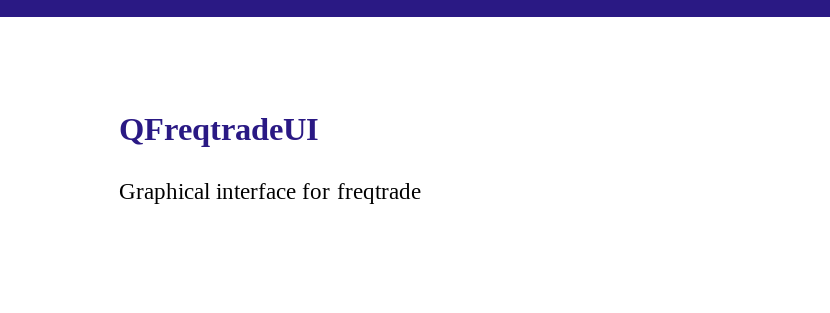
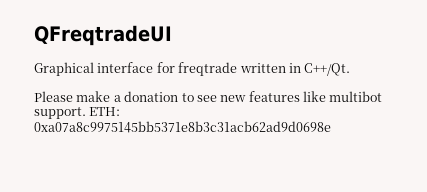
- Graphical interface for freqtrade
+ Graphical interface for freqtrade written in C++/Qt.
+ Please make a donation to see new features like multibot support. ETH: 0xa07a8c9975145bb5371e8b3c31acb62ad9d0698e

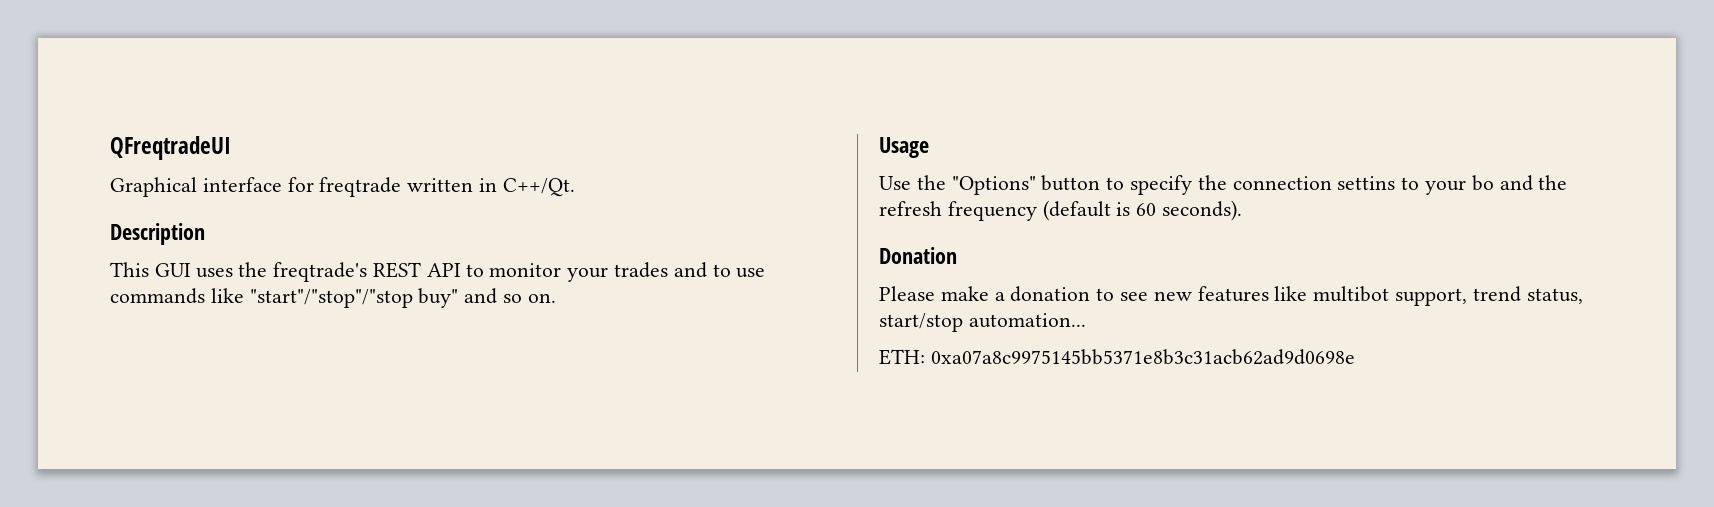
+ Description
+ This GUI uses the freqtrade's REST API to monitor your trades and to use commands like "start"/"stop"/"stop buy" and so on.
+ Usage
+ Use the "Options" button to specify the connection settins to your bo and the refresh frequency (default is 60 seconds).
+ Donation
- Please make a donation to see new features like multibot support. ETH: 0xa07a8c9975145bb5371e8b3c31acb62ad9d0698e
+ Please make a donation to see new features like multibot support, trend status, start/stop automation...
+ ETH: 0xa07a8c9975145bb5371e8b3c31acb62ad9d0698e

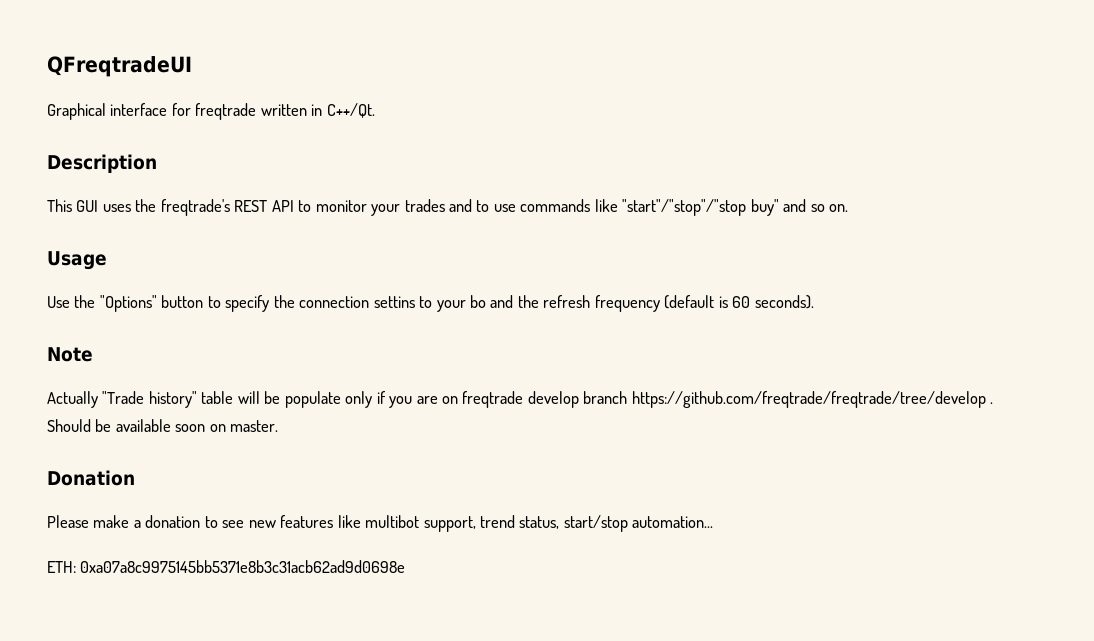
+ Note
+ Actually "Trade history" table will be populate only if you are on freqtrade develop branch https://github.com/freqtrade/freqtrade/tree/develop . Should be available soon on master.

